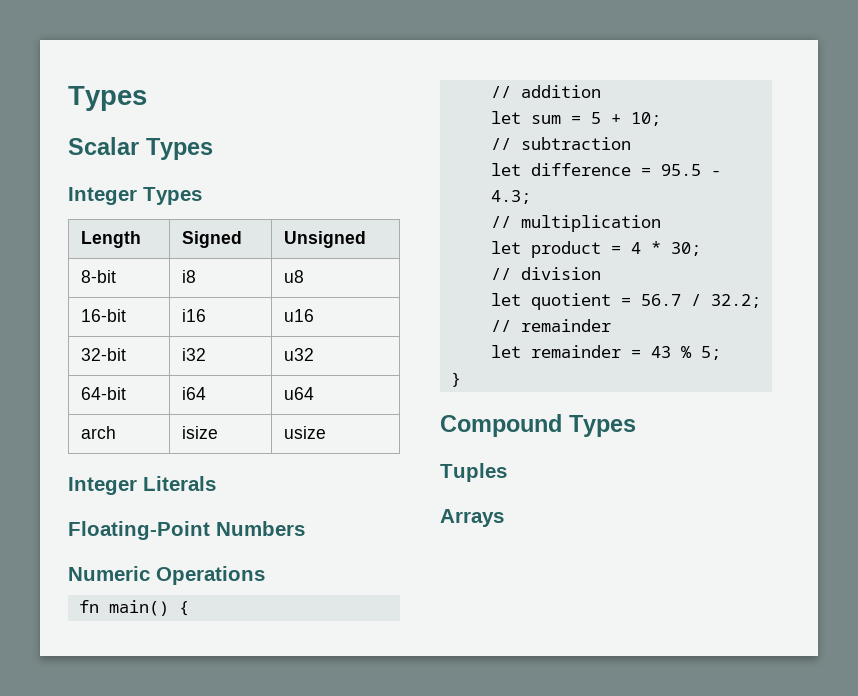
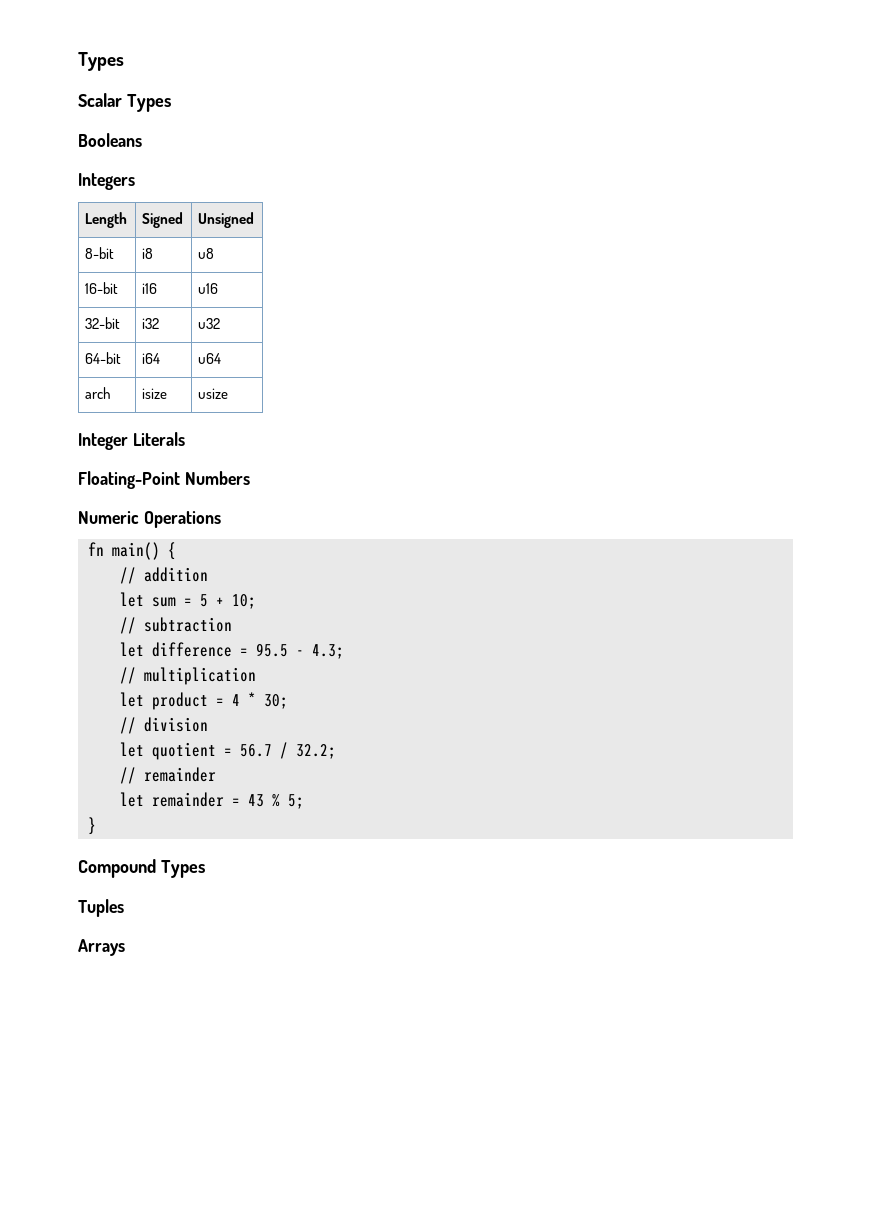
- Integer Types
+ Booleans
+ Integers

